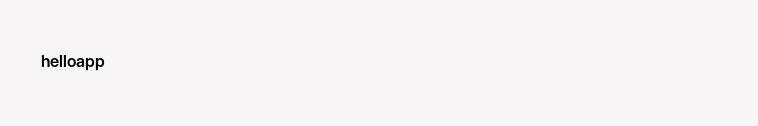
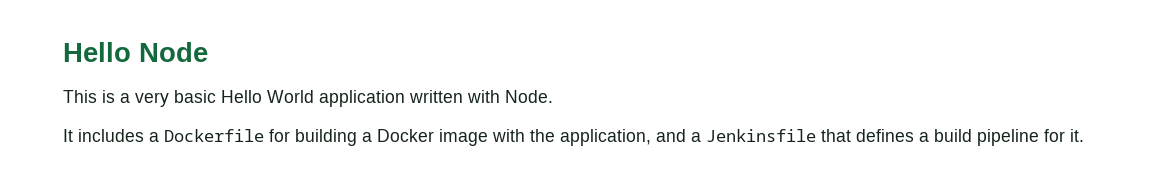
- helloapp
+ Hello Node
+ This is a very basic Hello World application written with Node.
+ It includes a Dockerfile for building a Docker image with the application, and a Jenkinsfile that defines a build pipeline for it.

